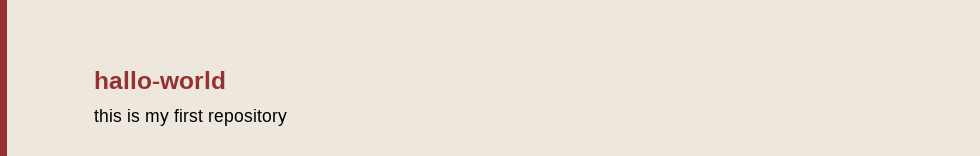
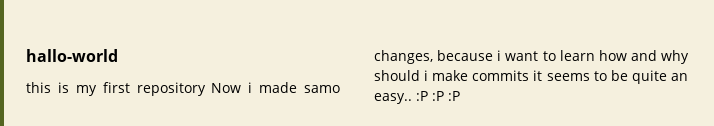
- this is my first repository
+ this is my first repository Now i made samo changes, because i want to learn how and why should i make commits it seems to be quite an easy.. :P :P :P

